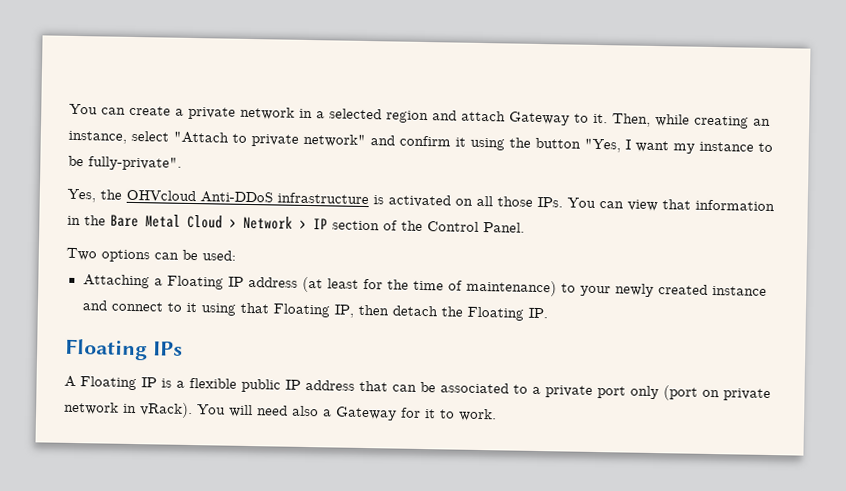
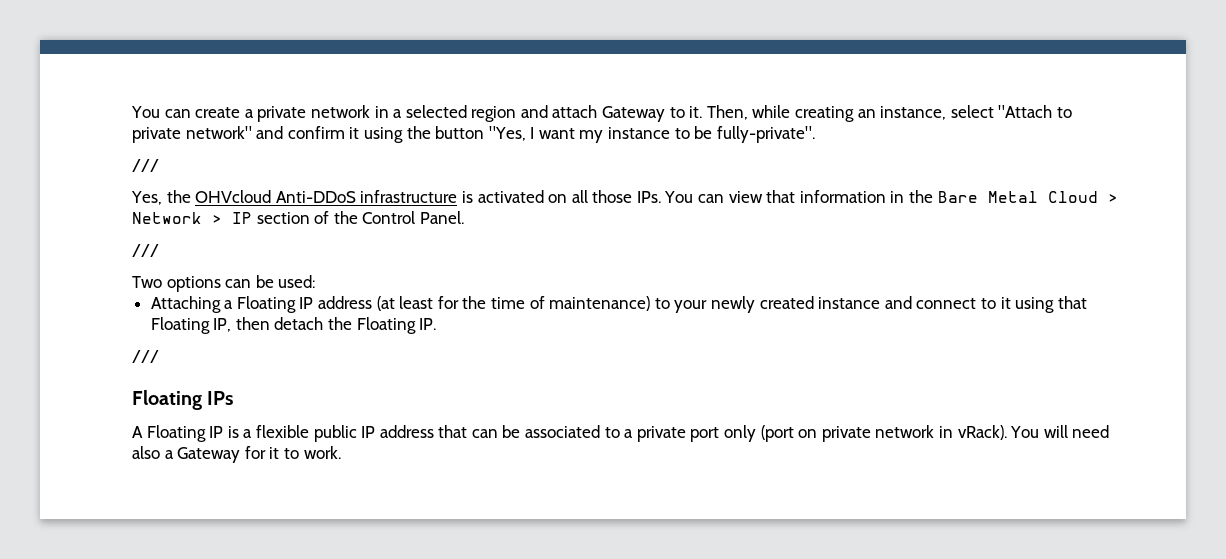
  Then, while creating an instance, select "Attach to private network" and confirm it using the button "Yes, I want my instance to be fully-private".
+ ///
  Yes, the OHVcloud Anti-DDoS infrastructure is activated on all those IPs. You can view that information in the Bare Metal Cloud > Network > IP section of the Control Panel.
+ ///
  Attaching a Floating IP address (at least for the time of maintenance) to your newly created instance and connect to it using that Floating IP, then detach the Floating IP.
+ ///

